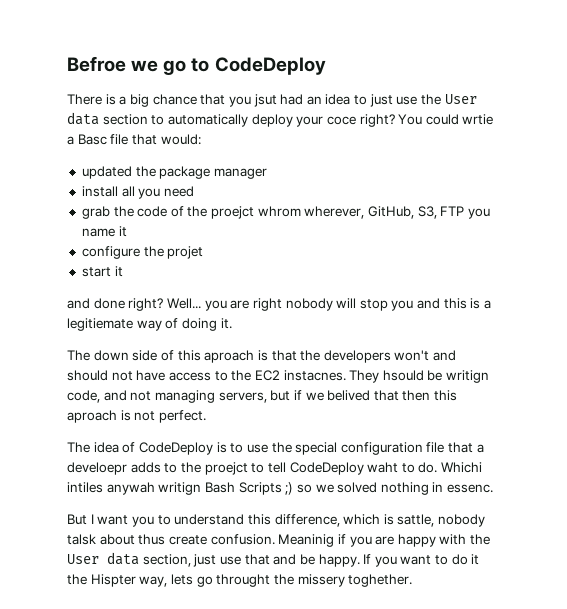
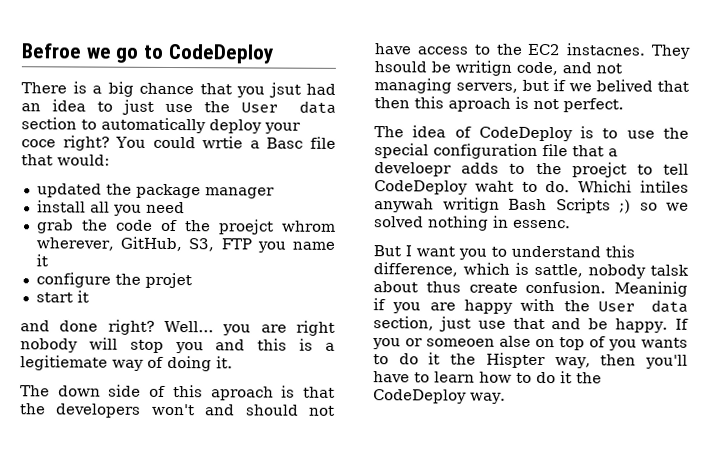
- If you want to do it the Hispter way, lets go throught the missery toghether.
+ If you or someoen alse on top of you wants to do it the Hispter way, then you'll have to learn how to do it the CodeDeploy way.

